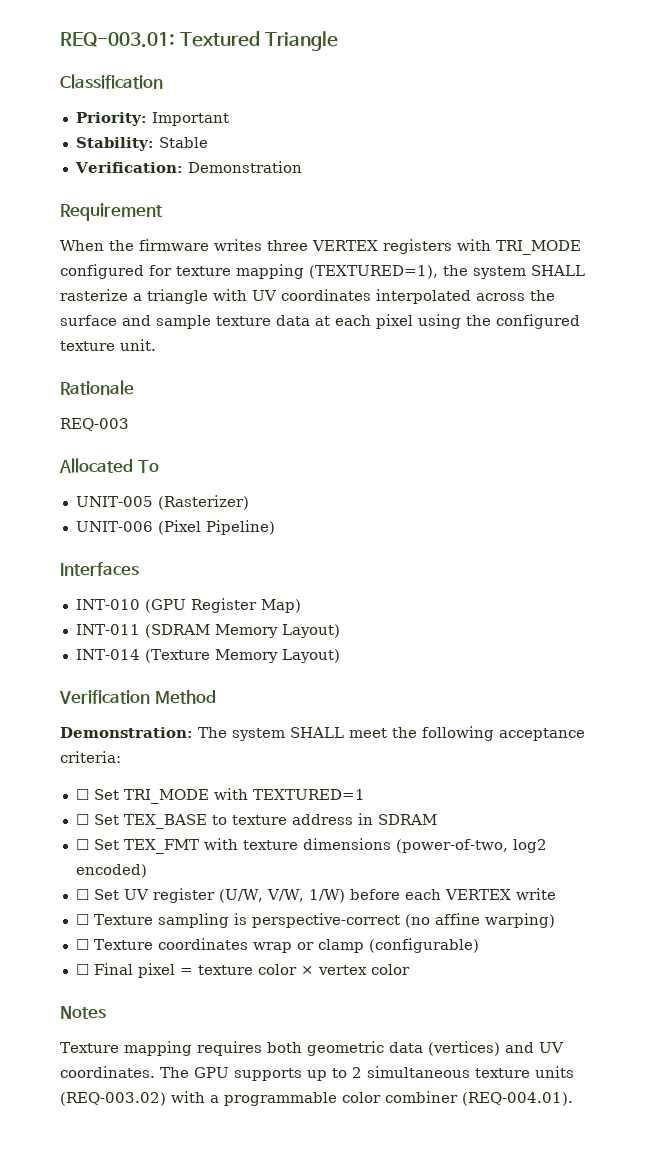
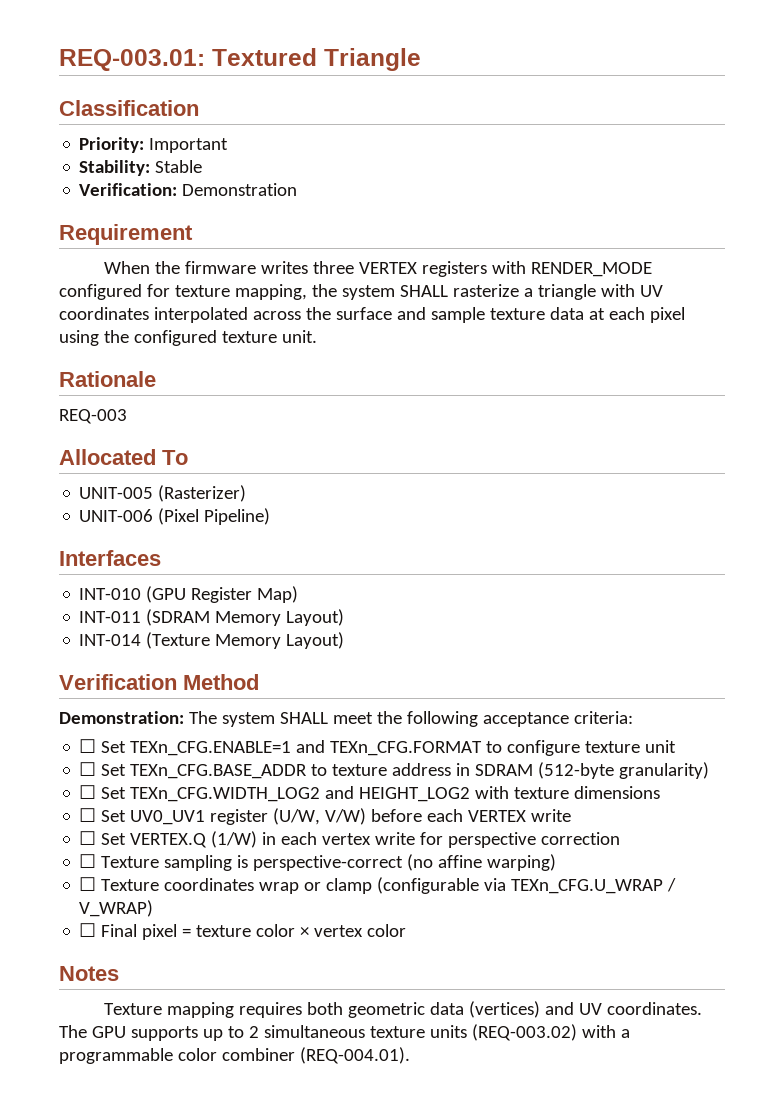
- When the firmware writes three VERTEX registers with TRI_MODE configured for texture mapping (TEXTURED=1), the system SHALL rasterize a triangle with UV coordinates interpolated across the surface and sample texture data at each pixel using the configured texture unit.
+ When the firmware writes three VERTEX registers with RENDER_MODE configured for texture mapping, the system SHALL rasterize a triangle with UV coordinates interpolated across the surface and sample texture data at each pixel using the configured texture unit.
- ☐ Set TRI_MODE with TEXTURED=1
- ☐ Set TEX_BASE to texture address in SDRAM
- ☐ Set TEX_FMT with texture dimensions (power-of-two, log2 encoded)
- ☐ Set UV register (U/W, V/W, 1/W) before each VERTEX write
+ ☐ Set TEXn_CFG.ENABLE=1 and TEXn_CFG.FORMAT to configure texture unit
+ ☐ Set TEXn_CFG.BASE_ADDR to texture address in SDRAM (512-byte granularity)
+ ☐ Set TEXn_CFG.WIDTH_LOG2 and HEIGHT_LOG2 with texture dimensions
+ ☐ Set UV0_UV1 register (U/W, V/W) before each VERTEX write
+ ☐ Set VERTEX.Q (1/W) in each vertex write for perspective correction
- ☐ Texture coordinates wrap or clamp (configurable)
+ ☐ Texture coordinates wrap or clamp (configurable via TEXn_CFG.U_WRAP / V_WRAP)

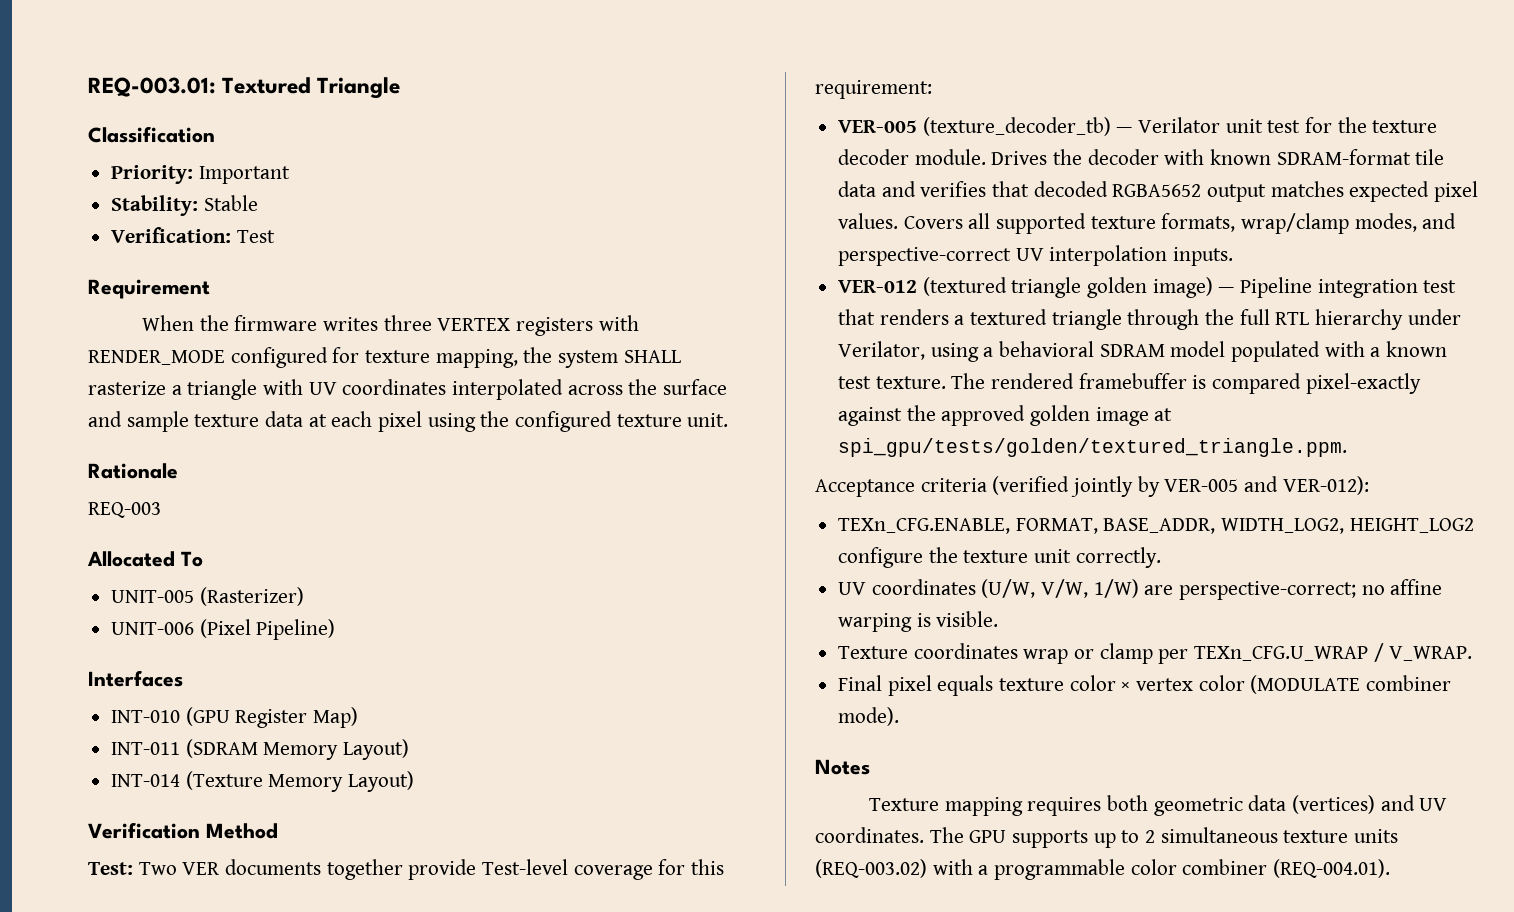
- Verification: Demonstration
+ Verification: Test
- Demonstration: The system SHALL meet the following acceptance criteria:
- ☐ Set TEXn_CFG.ENABLE=1 and TEXn_CFG.FORMAT to configure texture unit
- ☐ Set TEXn_CFG.BASE_ADDR to texture address in SDRAM (512-byte granularity)
- ☐ Set TEXn_CFG.WIDTH_LOG2 and HEIGHT_LOG2 with texture dimensions
- ☐ Set UV0_UV1 register (U/W, V/W) before each VERTEX write
- ☐ Set VERTEX.Q (1/W) in each vertex write for perspective correction
- ☐ Texture sampling is perspective-correct (no affine warping)
- ☐ Texture coordinates wrap or clamp (configurable via TEXn_CFG.U_WRAP / V_WRAP)
- ☐ Final pixel = texture color × vertex color
+ Test: Two VER documents together provide Test-level coverage for this requirement:
+ VER-005 (texture_decoder_tb) — Verilator unit test for the texture decoder module. Drives the decoder with known SDRAM-format tile data and verifies that decoded RGBA5652 output matches expected pixel values. Covers all supported texture formats, wrap/clamp modes, and perspective-correct UV interpolation inputs.
+ VER-012 (textured triangle golden image) — Pipeline integration test that renders a textured triangle through the full RTL hierarchy under Verilator, using a behavioral SDRAM model populated with a known test texture. The rendered framebuffer is compared pixel-exactly against the approved golden image at spi_gpu/tests/golden/textured_triangle.ppm.
+ Acceptance criteria (verified jointly by VER-005 and VER-012):
+ TEXn_CFG.ENABLE, FORMAT, BASE_ADDR, WIDTH_LOG2, HEIGHT_LOG2 configure the texture unit correctly.
+ UV coordinates (U/W, V/W, 1/W) are perspective-correct; no affine warping is visible.
+ Texture coordinates wrap or clamp per TEXn_CFG.U_WRAP / V_WRAP.
+ Final pixel equals texture color × vertex color (MODULATE combiner mode).

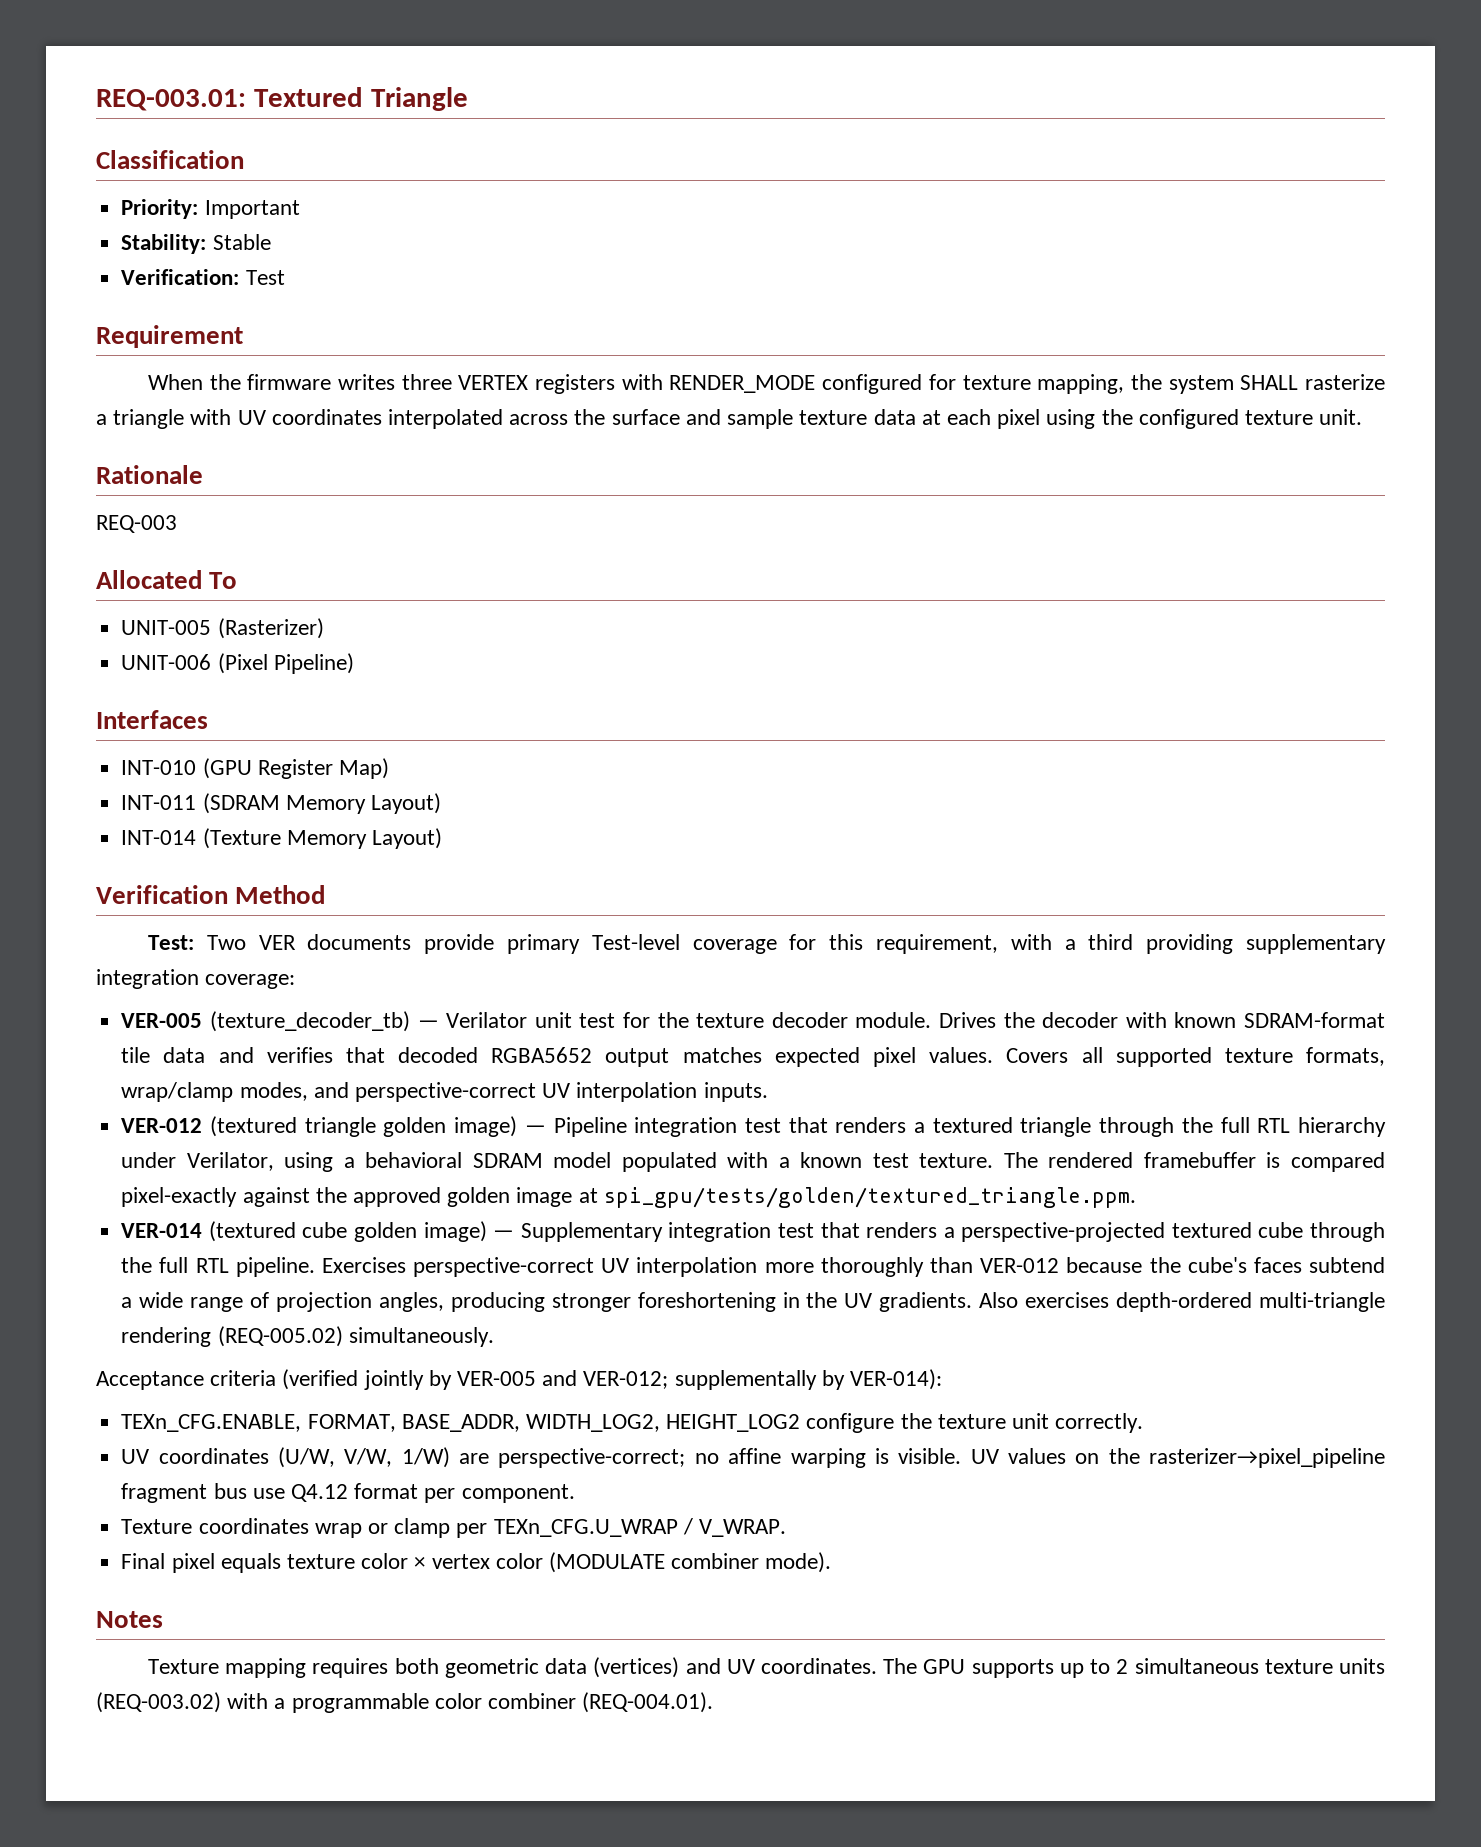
- Test: Two VER documents together provide Test-level coverage for this requirement:
+ Test: Two VER documents provide primary Test-level coverage for this requirement, with a third providing supplementary integration coverage:
+ VER-014 (textured cube golden image) — Supplementary integration test that renders a perspective-projected textured cube through the full RTL pipeline. Exercises perspective-correct UV interpolation more thoroughly than VER-012 because the cube's faces subtend a wide range of projection angles, producing stronger foreshortening in the UV gradients. Also exercises depth-ordered multi-triangle rendering (REQ-005.02) simultaneously.
- Acceptance criteria (verified jointly by VER-005 and VER-012):
+ Acceptance criteria (verified jointly by VER-005 and VER-012; supplementally by VER-014):
+ UV values on the rasterizer→pixel_pipeline fragment bus use Q4.12 format per component.

